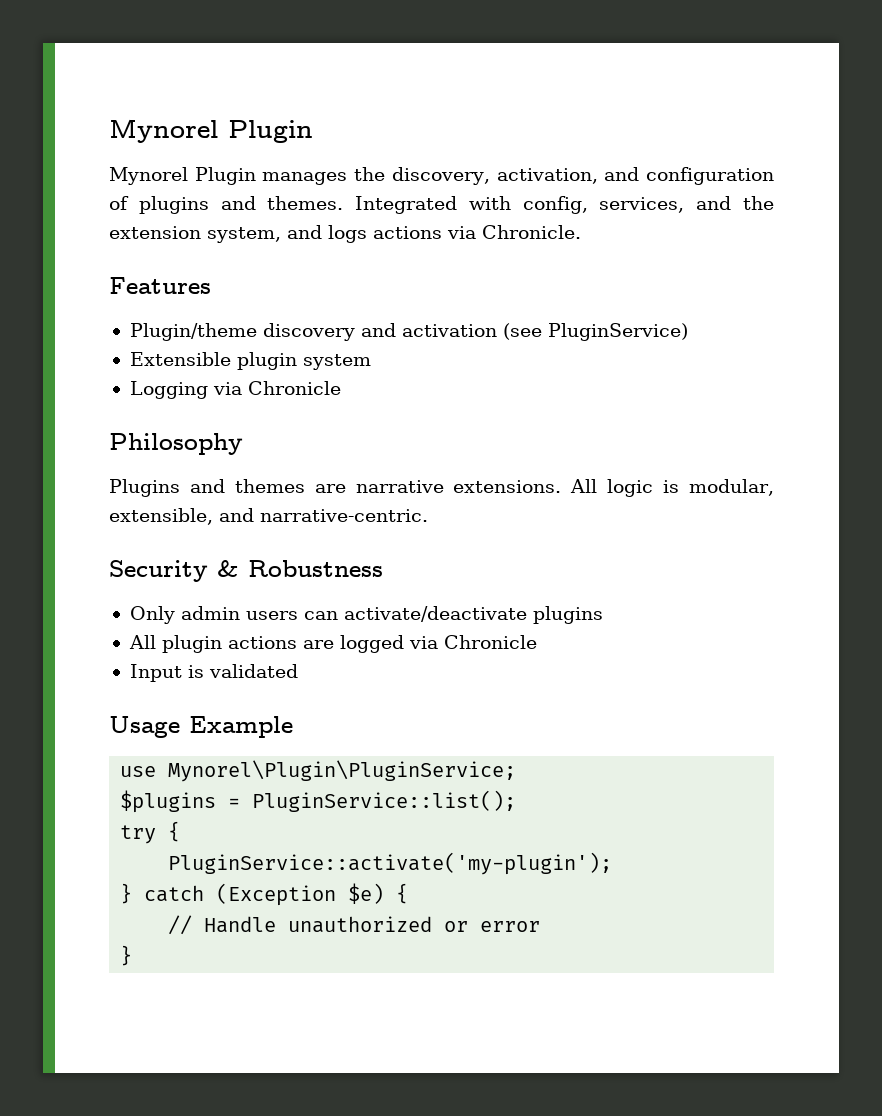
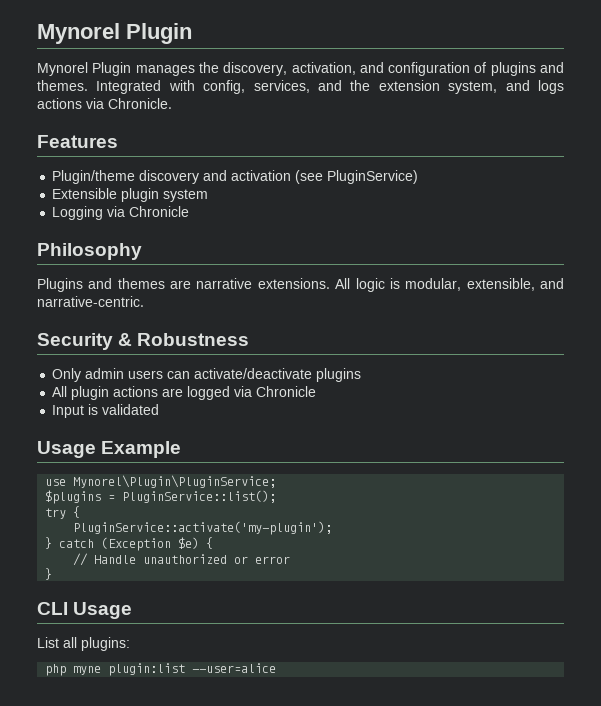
+ CLI Usage
+ List all plugins:
+ php myne plugin:list --user=alice

